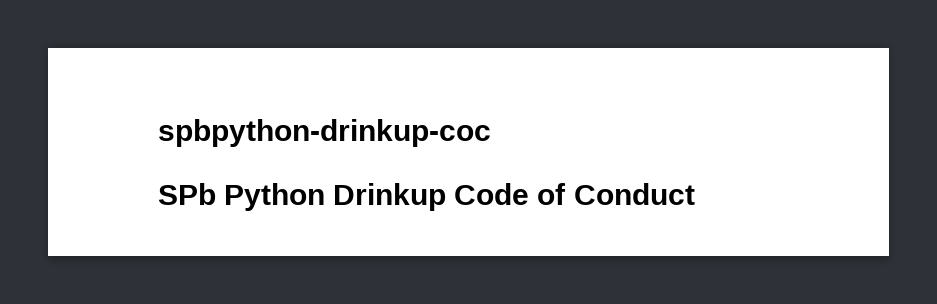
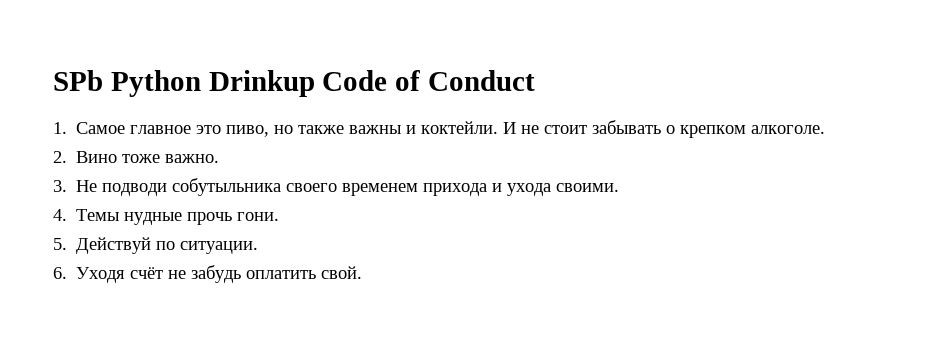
- spbpython-drinkup-coc
+ 1. Самое главное это пиво, но также важны и коктейли. И не стоит забывать о крепком алкоголе.
+ 2. Вино тоже важно.
+ 3. Не подводи собутыльника своего временем прихода и ухода своими.
+ 4. Темы нудные прочь гони.
+ 5. Действуй по ситуации.
+ 6. Уходя счёт не забудь оплатить свой.

